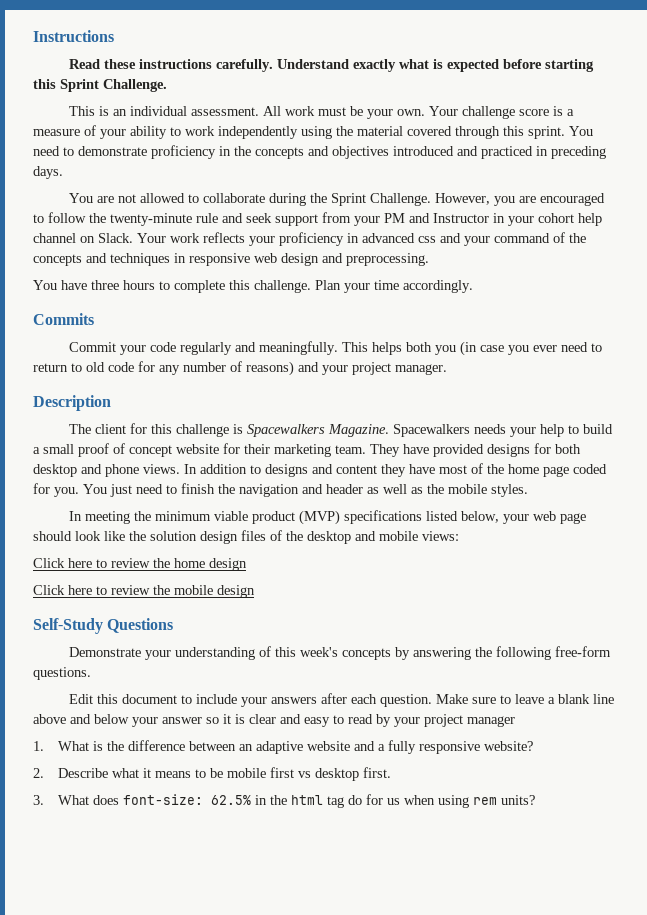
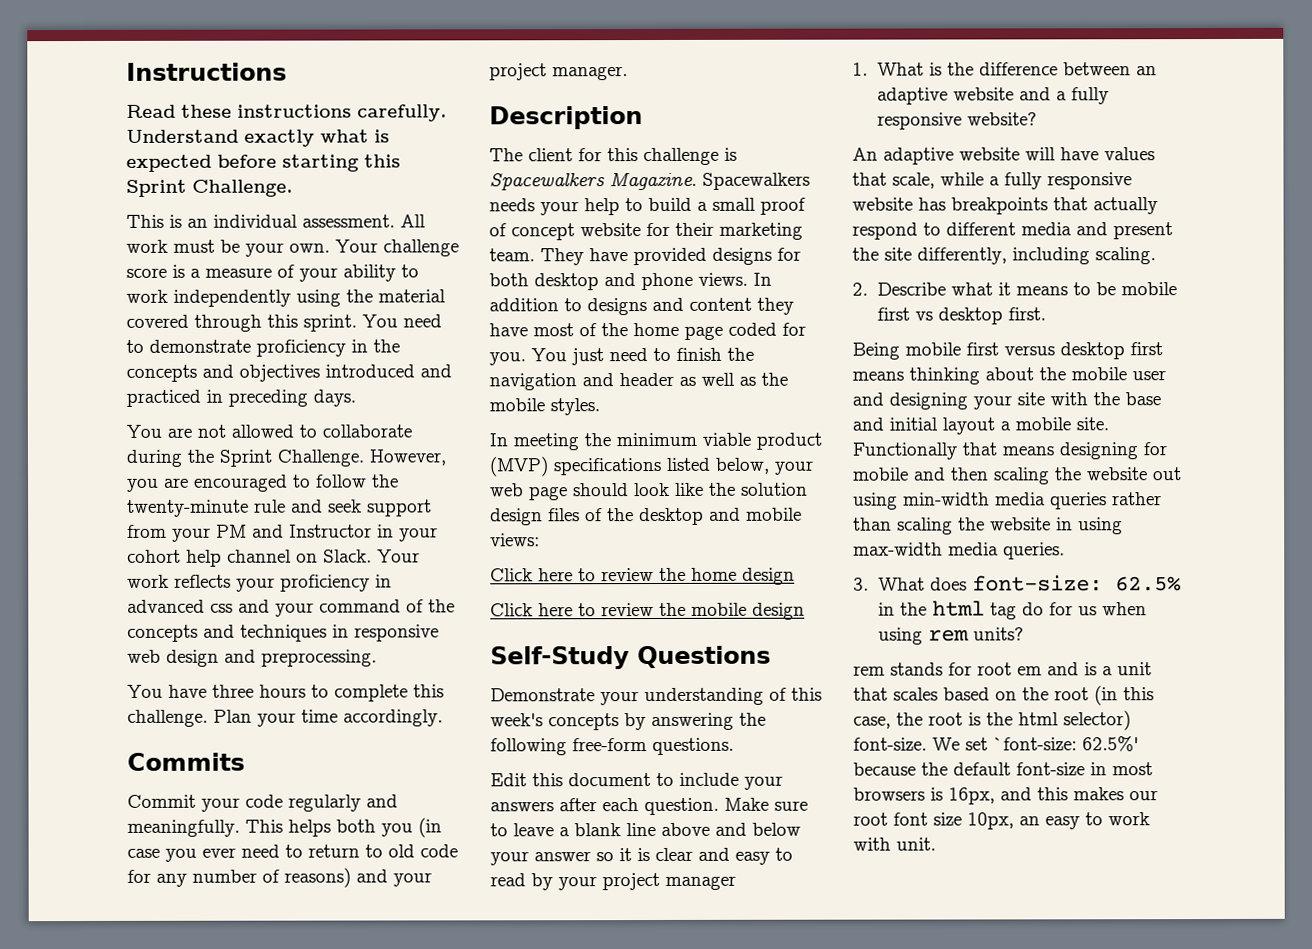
+ An adaptive website will have values that scale, while a fully responsive website has breakpoints that actually respond to different media and present the site differently, including scaling.
+ Being mobile first versus desktop first means thinking about the mobile user and designing your site with the base and initial layout a mobile site. Functionally that means designing for mobile and then scaling the website out using min-width media queries rather than scaling the website in using max-width media queries.
+ rem stands for root em and is a unit that scales based on the root (in this case, the root is the html selector) font-size. We set `font-size: 62.5%' because the default font-size in most browsers is 16px, and this makes our root font size 10px, an easy to work with unit.

